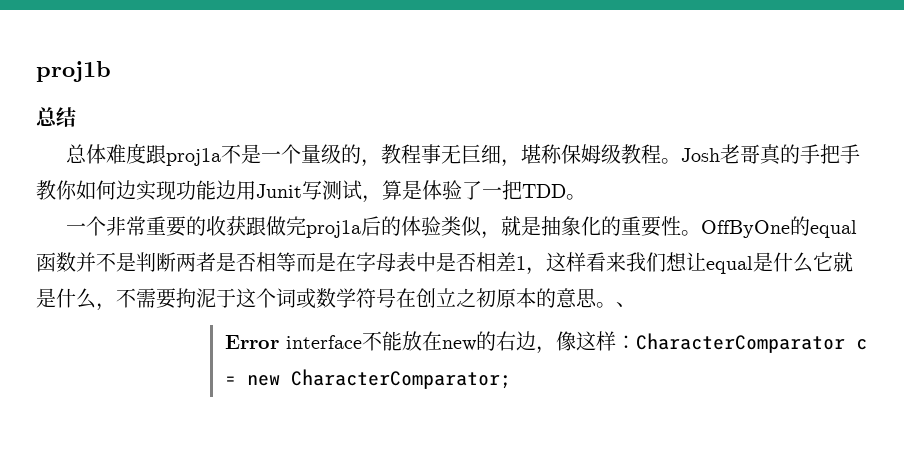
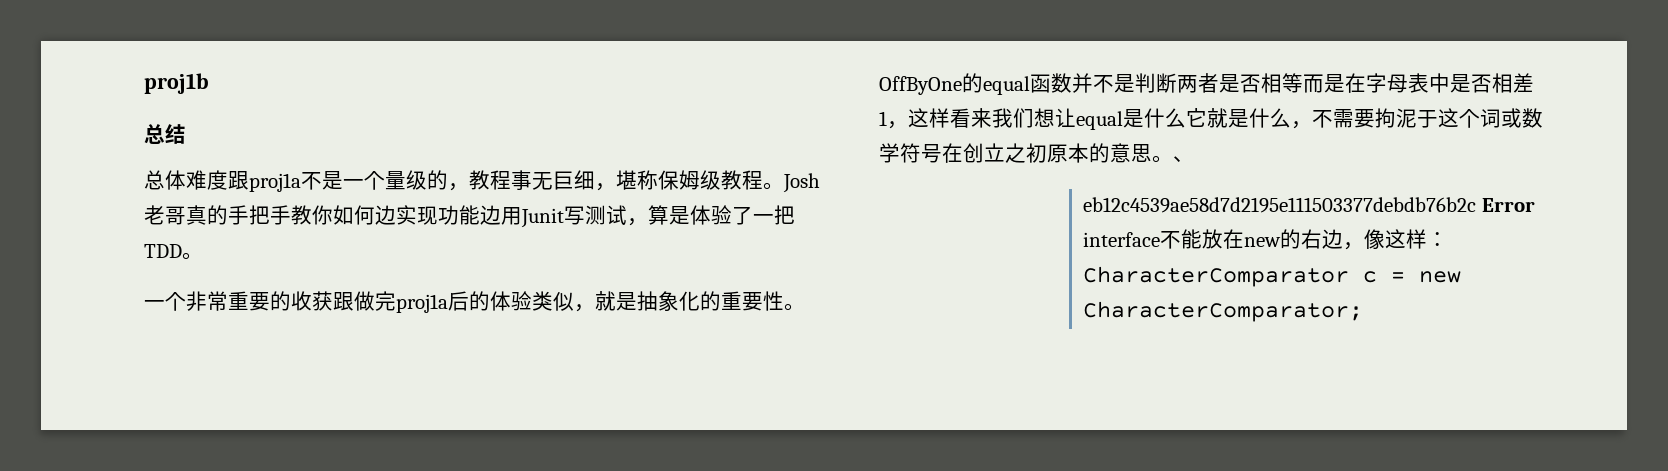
- Error interface不能放在new的右边，像这样：CharacterComparator c = new CharacterComparator;
+ eb12c4539ae58d7d2195e111503377debdb76b2c Error interface不能放在new的右边，像这样：CharacterComparator c = new CharacterComparator;

